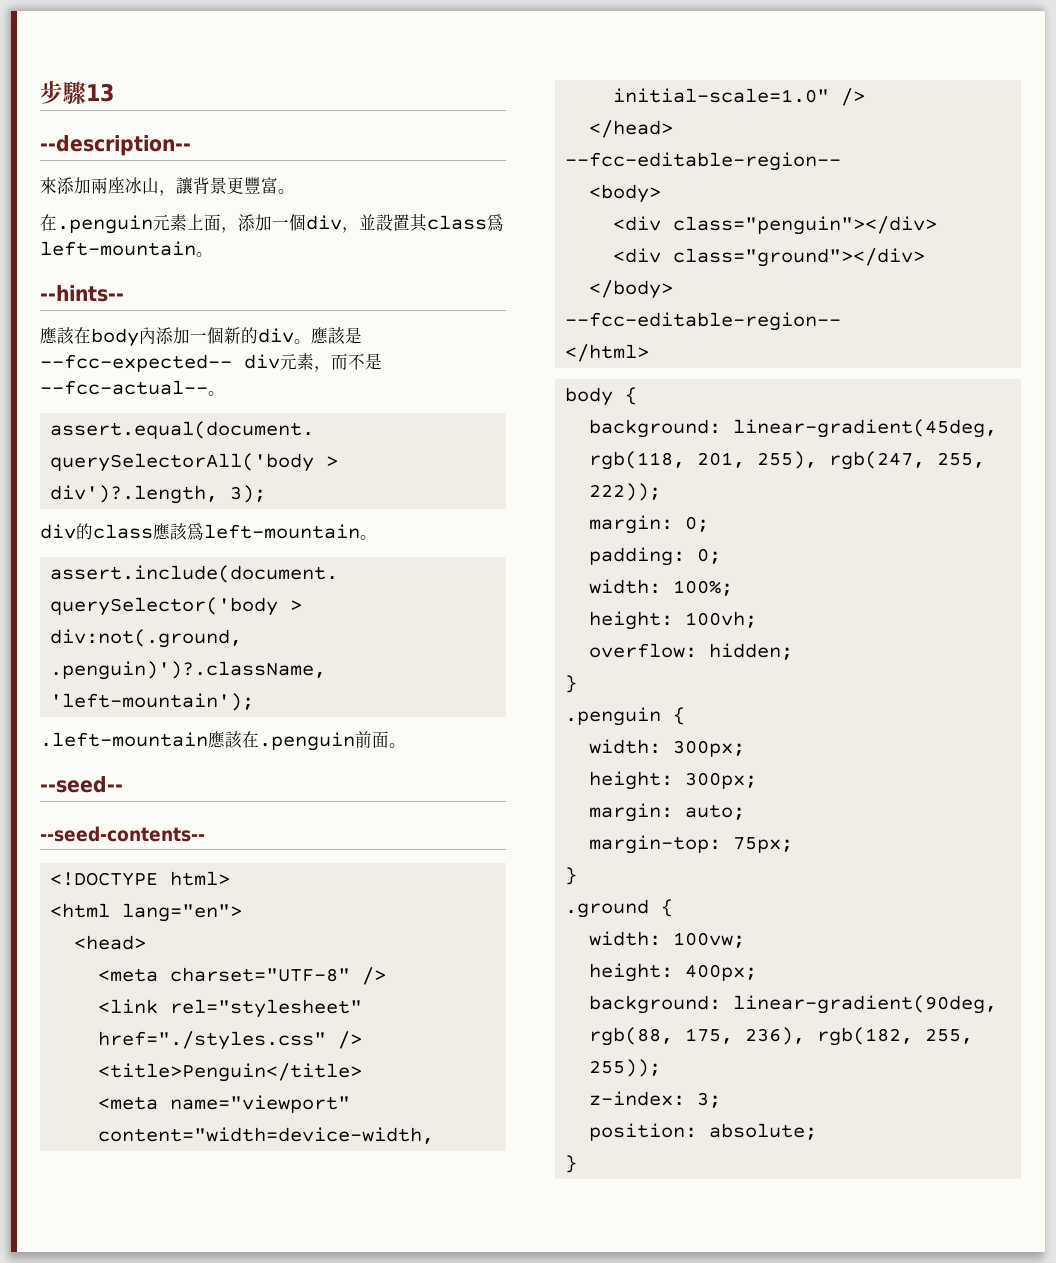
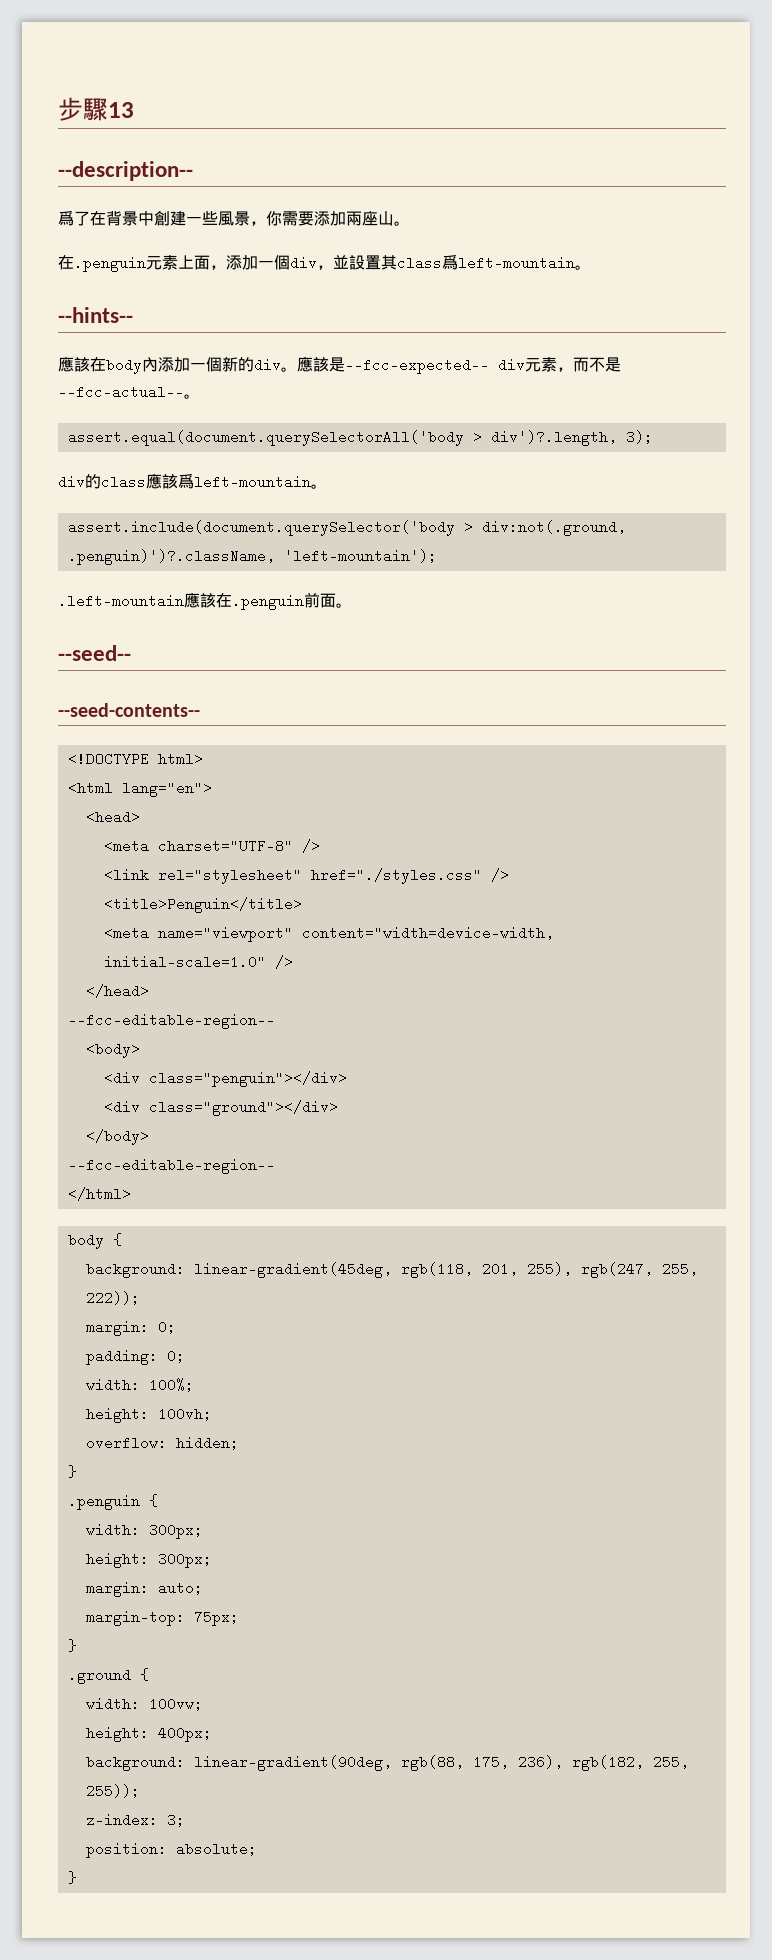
- 來添加兩座冰山，讓背景更豐富。
+ 爲了在背景中創建一些風景，你需要添加兩座山。

